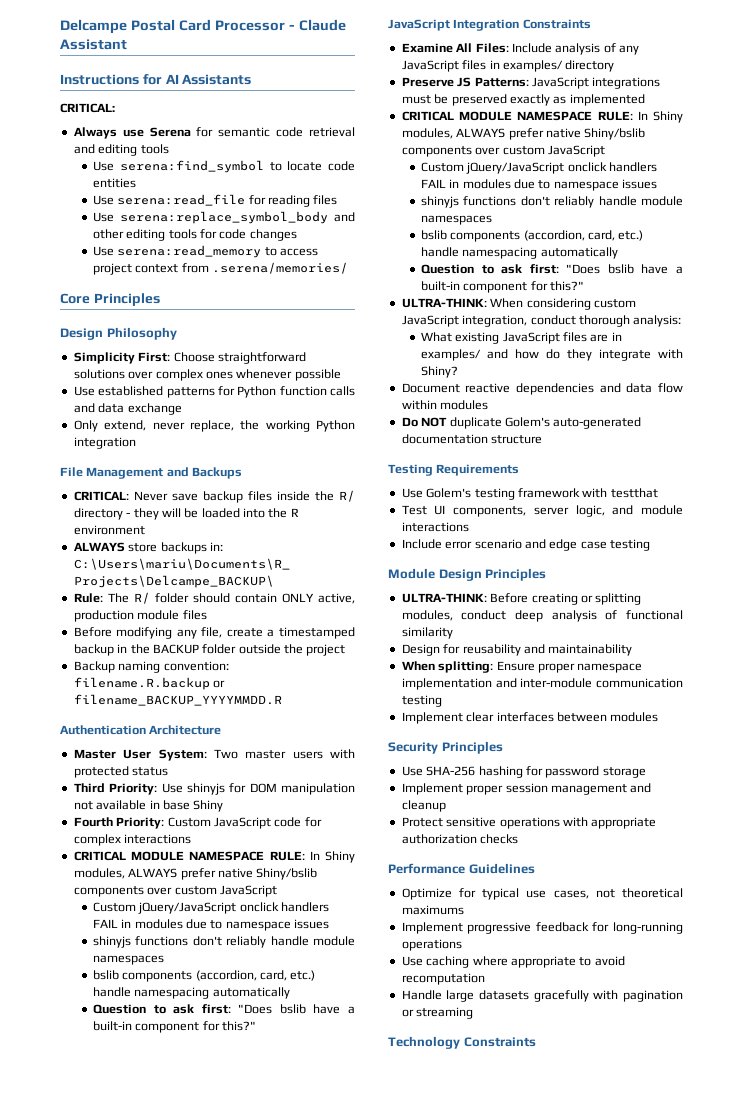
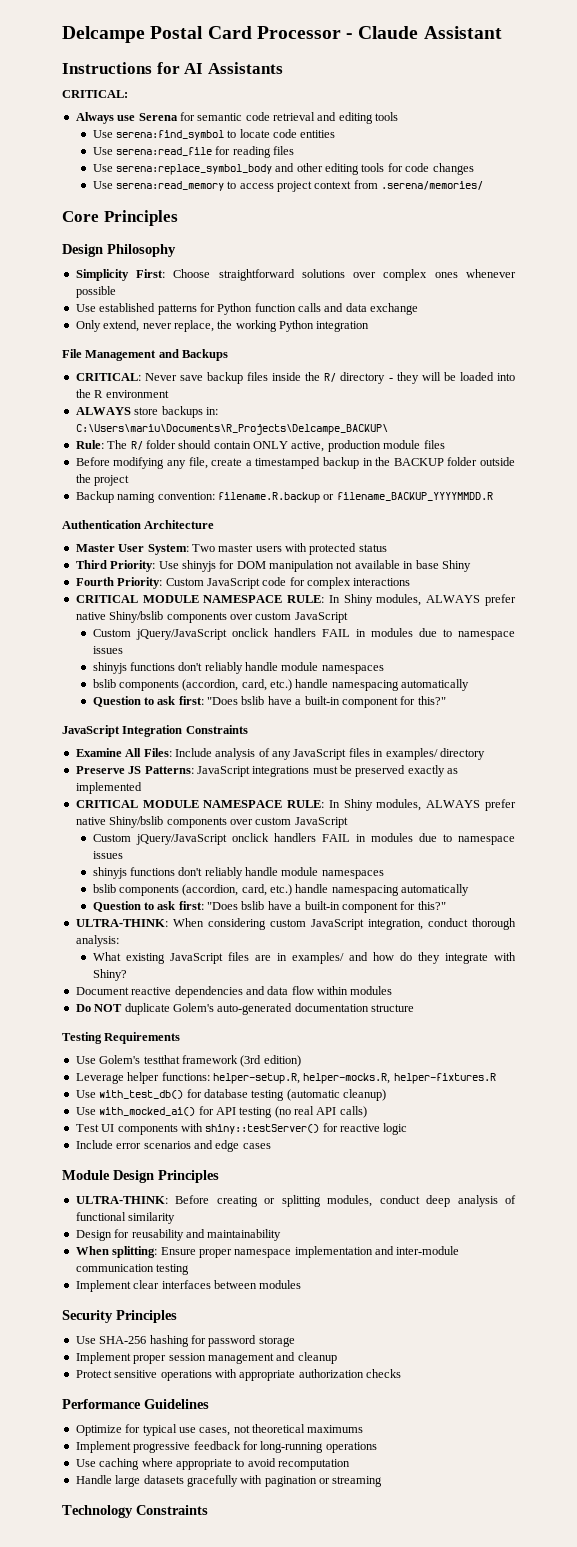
- Use Golem's testing framework with testthat
- Test UI components, server logic, and module interactions
+ Use Golem's testthat framework (3rd edition)
+ Leverage helper functions: helper-setup.R, helper-mocks.R, helper-fixtures.R
+ Use with_test_db() for database testing (automatic cleanup)
+ Use with_mocked_ai() for API testing (no real API calls)
+ Test UI components with shiny::testServer() for reactive logic
- Include error scenario and edge case testing
+ Include error scenarios and edge cases

